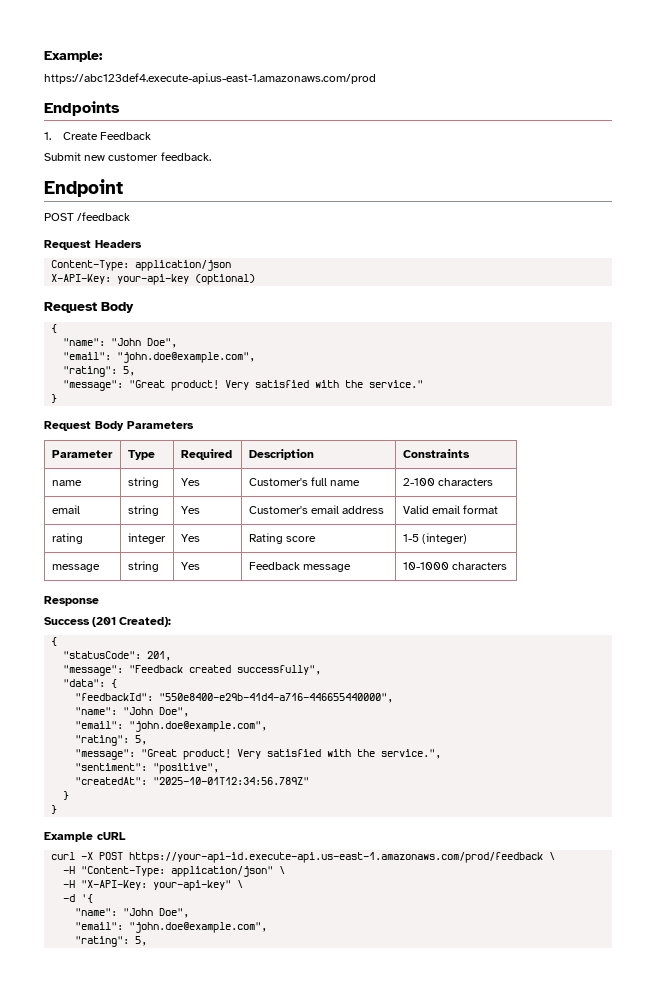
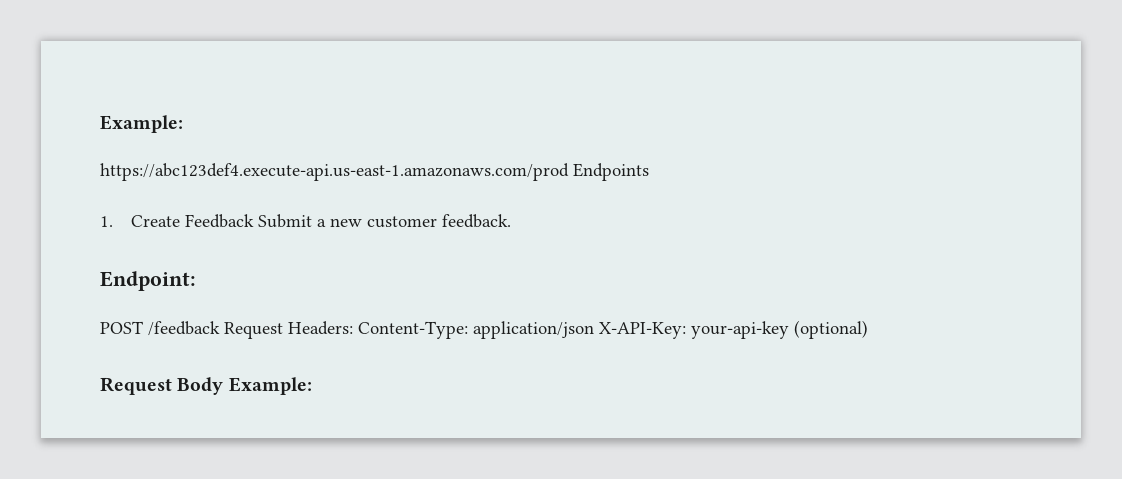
- https://abc123def4.execute-api.us-east-1.amazonaws.com/prod
- Endpoints
+ https://abc123def4.execute-api.us-east-1.amazonaws.com/prod Endpoints
- 1. Create Feedback
- Submit new customer feedback.
+ 1. Create Feedback Submit a new customer feedback.
- Endpoint
+ Endpoint:
- POST /feedback
- Request Headers
- Content-Type: application/json
- X-API-Key: your-api-key (optional)
- Request Body
- {
- "name": "John Doe",
- "email": "john.doe@example.com",
- "rating": 5,
- "message": "Great product! Very satisfied with the service."
- }
- Request Body Parameters
- Parameter | Type | Required | Description | Constraints
- name | string | Yes | Customer's full name | 2-100 characters
- email | string | Yes | Customer's email address | Valid email format
- rating | integer | Yes | Rating score | 1-5 (integer)
- message | string | Yes | Feedback message | 10-1000 characters
- Response
- Success (201 Created):
- {
- "statusCode": 201,
- "message": "Feedback created successfully",
- "data": {
- "feedbackId": "550e8400-e29b-41d4-a716-446655440000",
- "name": "John Doe",
- "email": "john.doe@example.com",
- "rating": 5,
- "message": "Great product! Very satisfied with the service.",
- "sentiment": "positive",
- "createdAt": "2025-10-01T12:34:56.789Z"
- }
- }
- Example cURL
- curl -X POST https://your-api-id.execute-api.us-east-1.amazonaws.com/prod/feedback \
- -H "Content-Type: application/json" \
- -H "X-API-Key: your-api-key" \
- -d '{
- "name": "John Doe",
- "email": "john.doe@example.com",
- "rating": 5,
+ POST /feedback Request Headers: Content-Type: application/json X-API-Key: your-api-key (optional)
+ Request Body Example:

